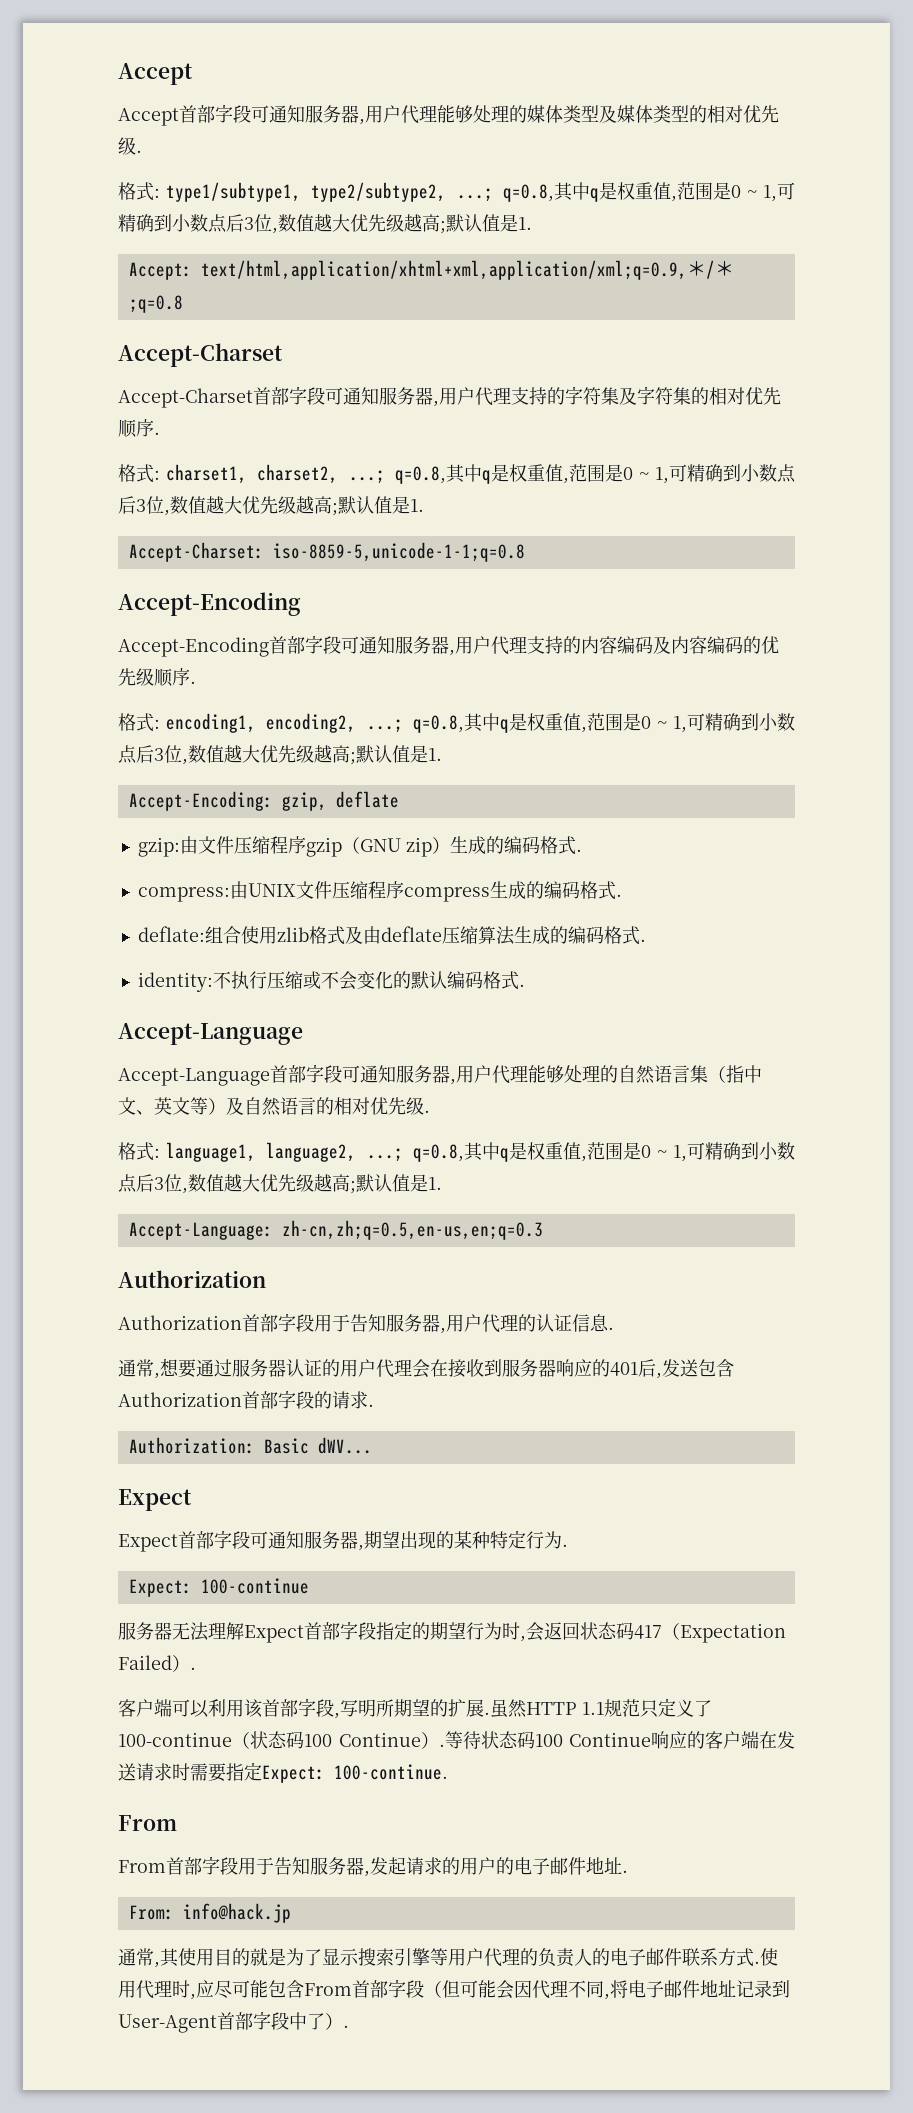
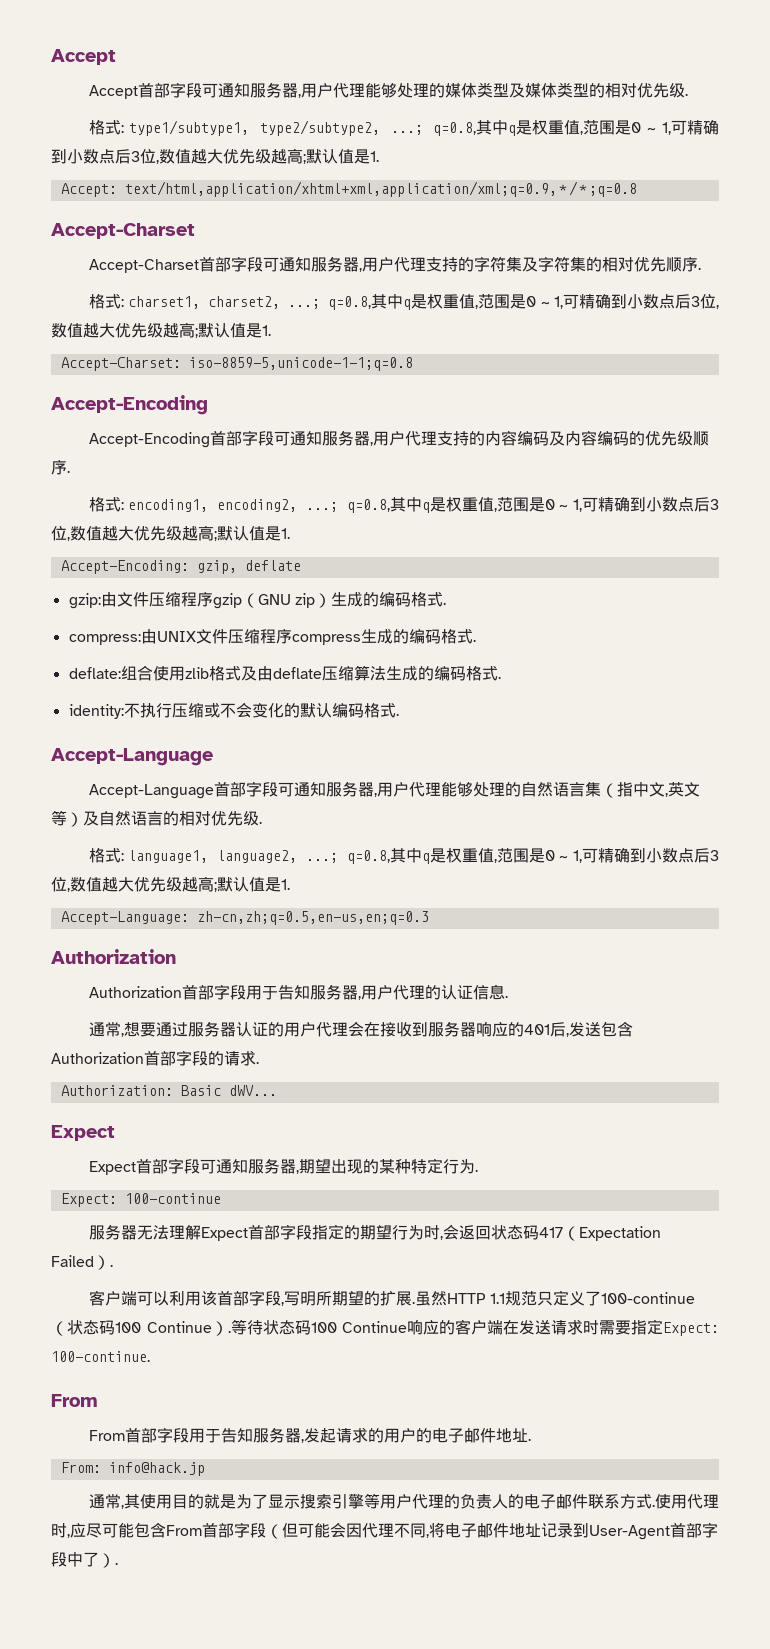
- Accept-Language首部字段可通知服务器,用户代理能够处理的自然语言集（指中文、英文等）及自然语言的相对优先级.
+ Accept-Language首部字段可通知服务器,用户代理能够处理的自然语言集（指中文,英文等）及自然语言的相对优先级.

